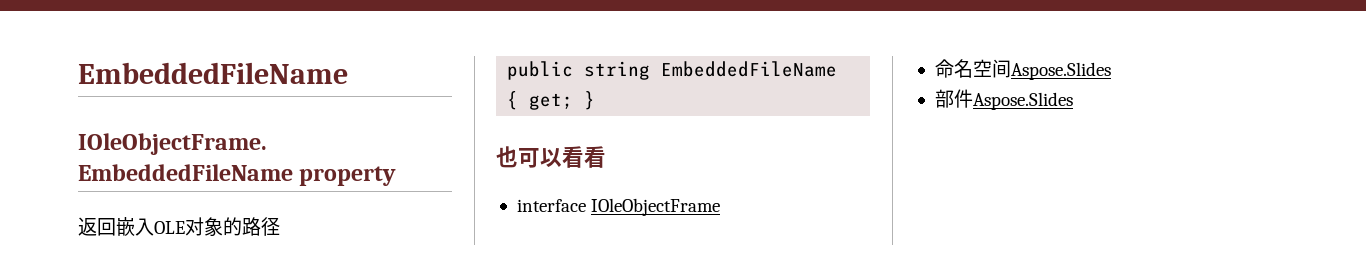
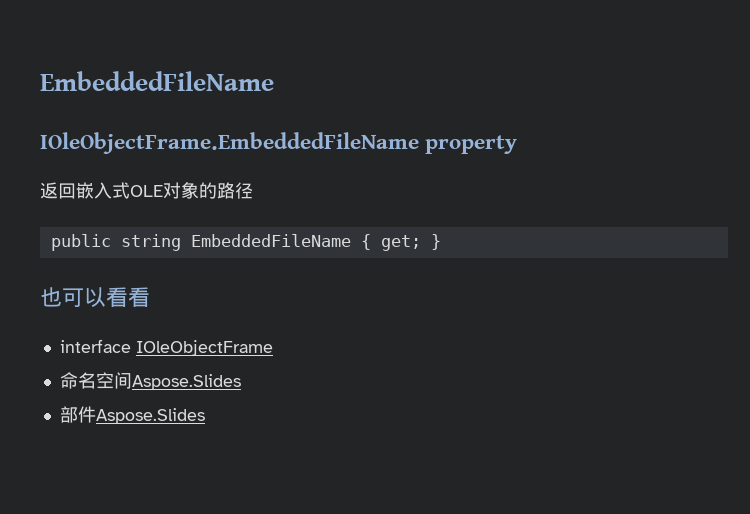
- 返回嵌入OLE对象的路径
+ 返回嵌入式OLE对象的路径

